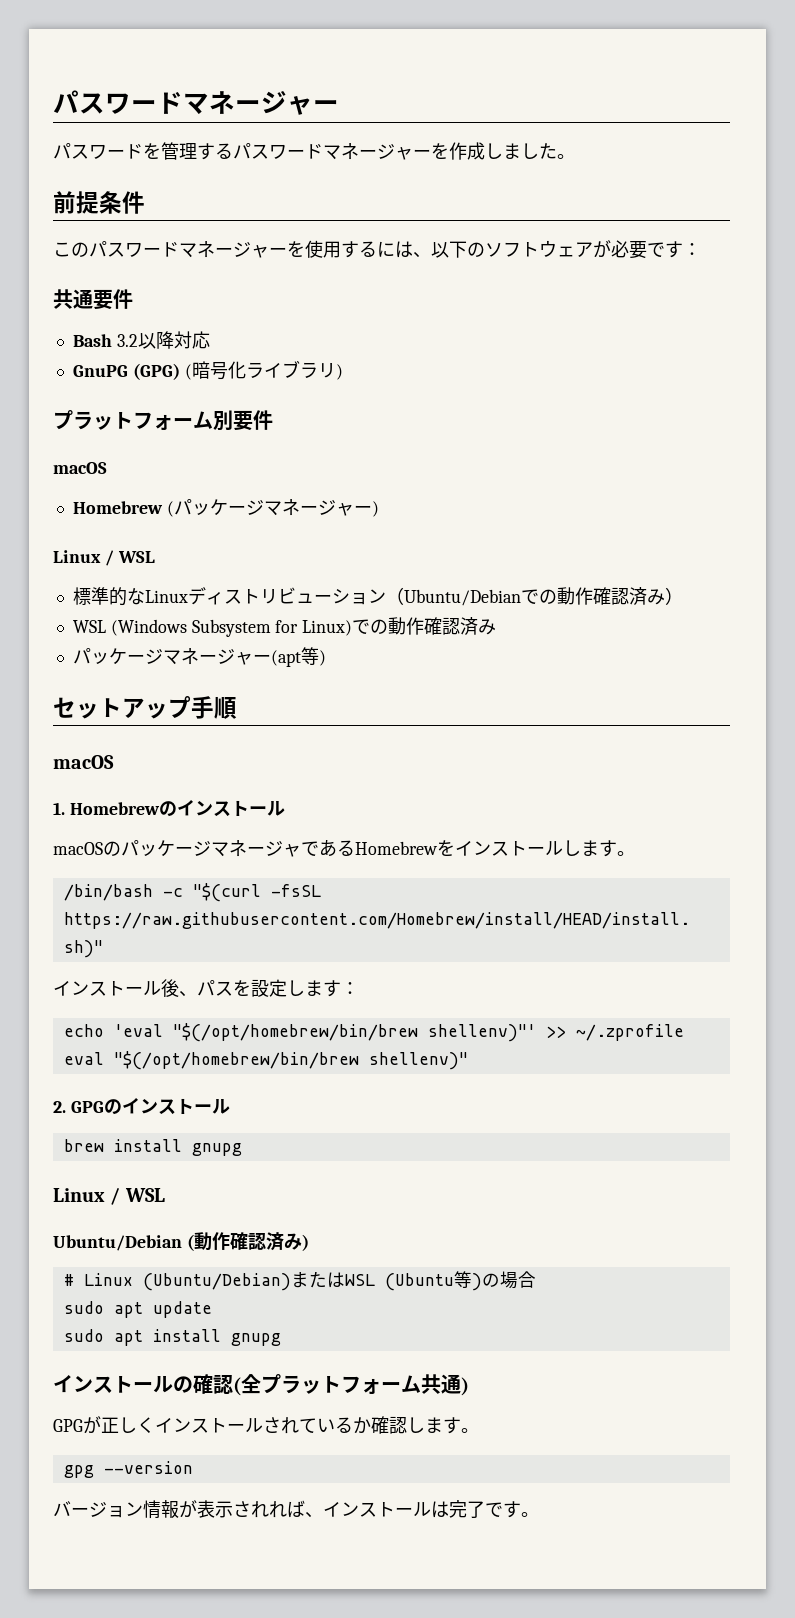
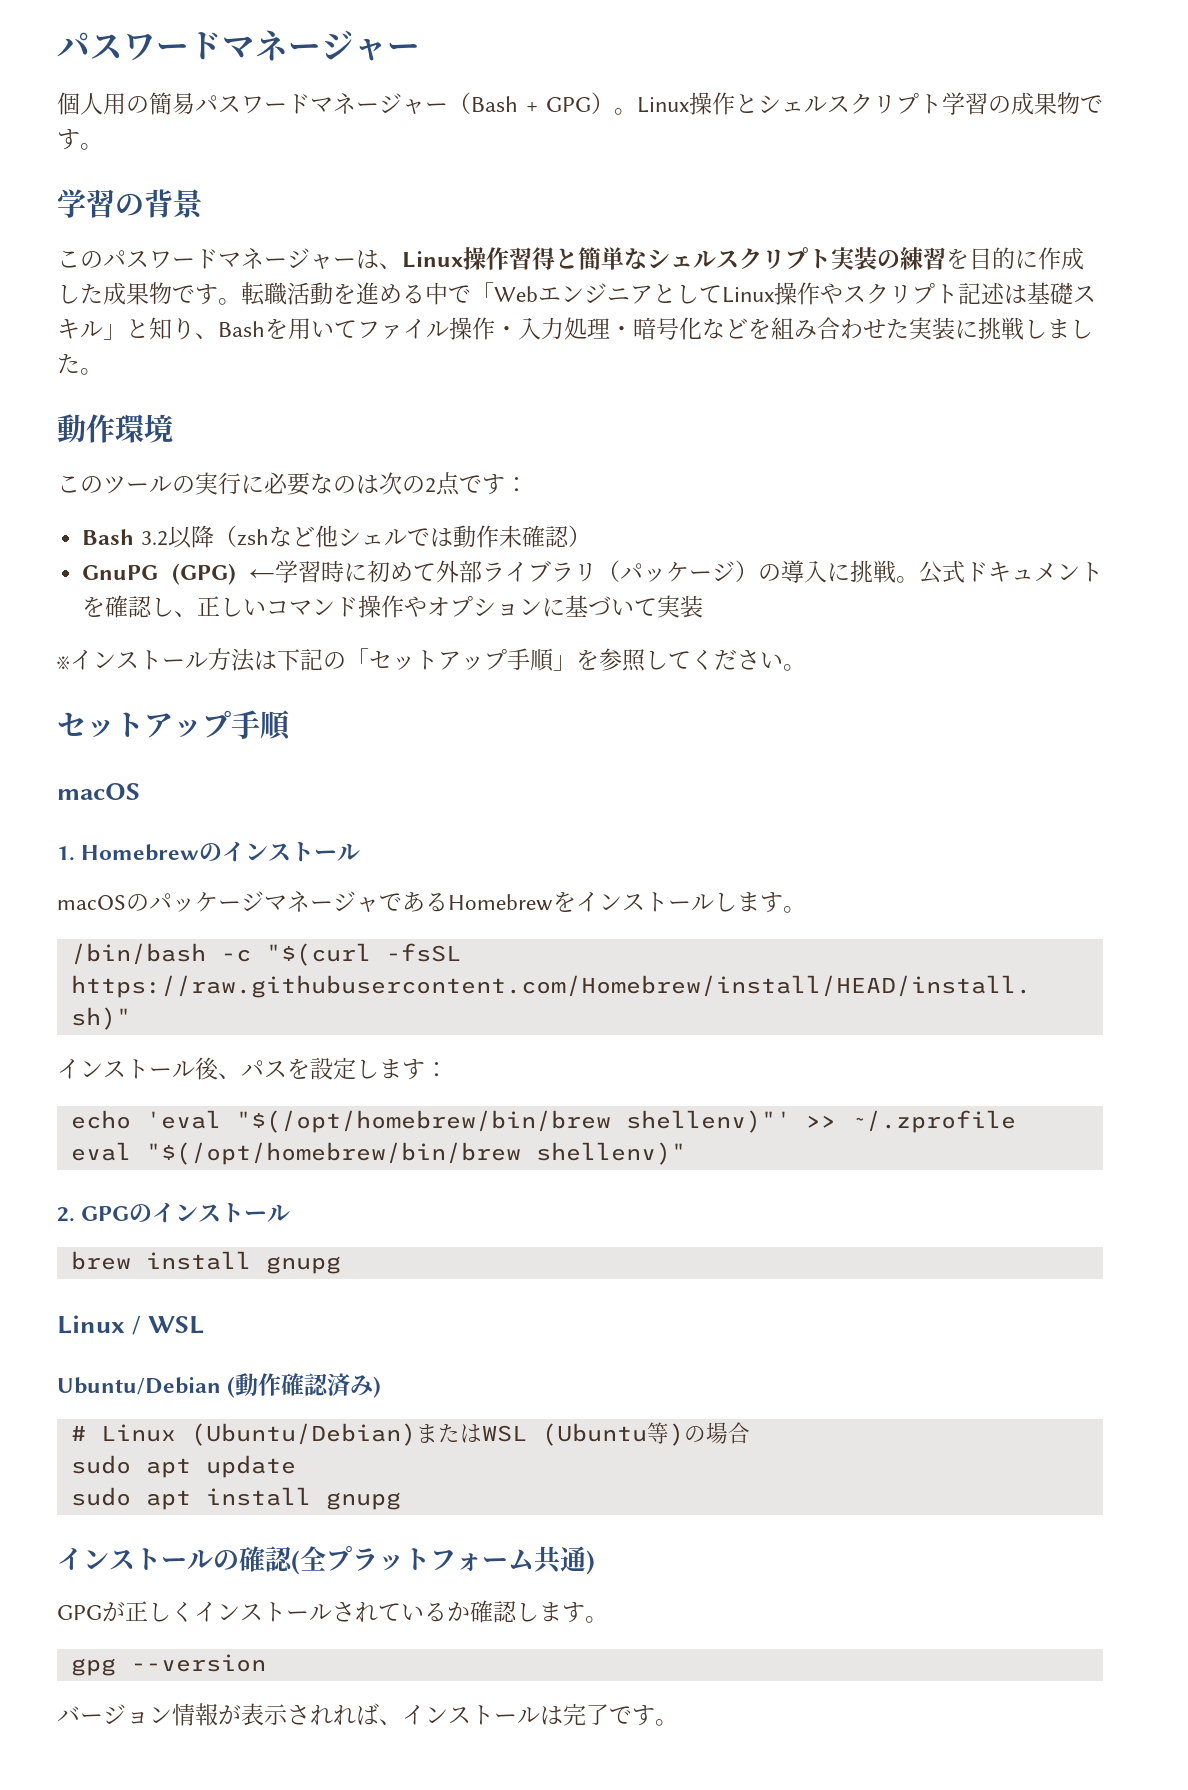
- パスワードを管理するパスワードマネージャーを作成しました。
- 前提条件
+ 個人用の簡易パスワードマネージャー（Bash + GPG）。Linux操作とシェルスクリプト学習の成果物です。
+ 学習の背景
- このパスワードマネージャーを使用するには、以下のソフトウェアが必要です：
+ このパスワードマネージャーは、Linux操作習得と簡単なシェルスクリプト実装の練習を目的に作成した成果物です。転職活動を進める中で「WebエンジニアとしてLinux操作やスクリプト記述は基礎スキル」と知り、Bashを用いてファイル操作・入力処理・暗号化などを組み合わせた実装に挑戦しました。
+ 動作環境
+ このツールの実行に必要なのは次の2点です：
- 共通要件
- Bash 3.2以降対応
- GnuPG (GPG) (暗号化ライブラリ)
- プラットフォーム別要件
- macOS
- Homebrew (パッケージマネージャー)
- Linux / WSL
- 標準的なLinuxディストリビューション（Ubuntu/Debianでの動作確認済み）
- WSL (Windows Subsystem for Linux)での動作確認済み
- パッケージマネージャー(apt等)
+ Bash 3.2以降（zshなど他シェルでは動作未確認）
+ GnuPG (GPG) ←学習時に初めて外部ライブラリ（パッケージ）の導入に挑戦。公式ドキュメントを確認し、正しいコマンド操作やオプションに基づいて実装
+ ※インストール方法は下記の「セットアップ手順」を参照してください。

